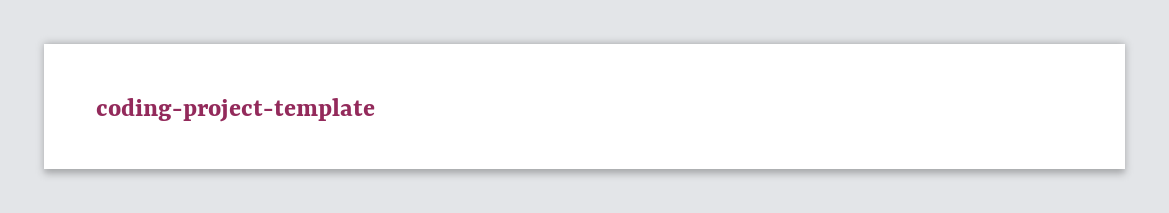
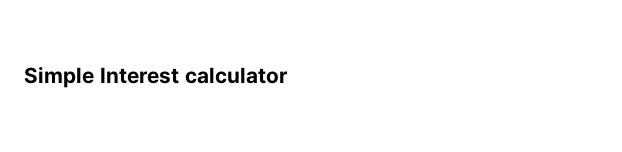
- coding-project-template
+ Simple Interest calculator

